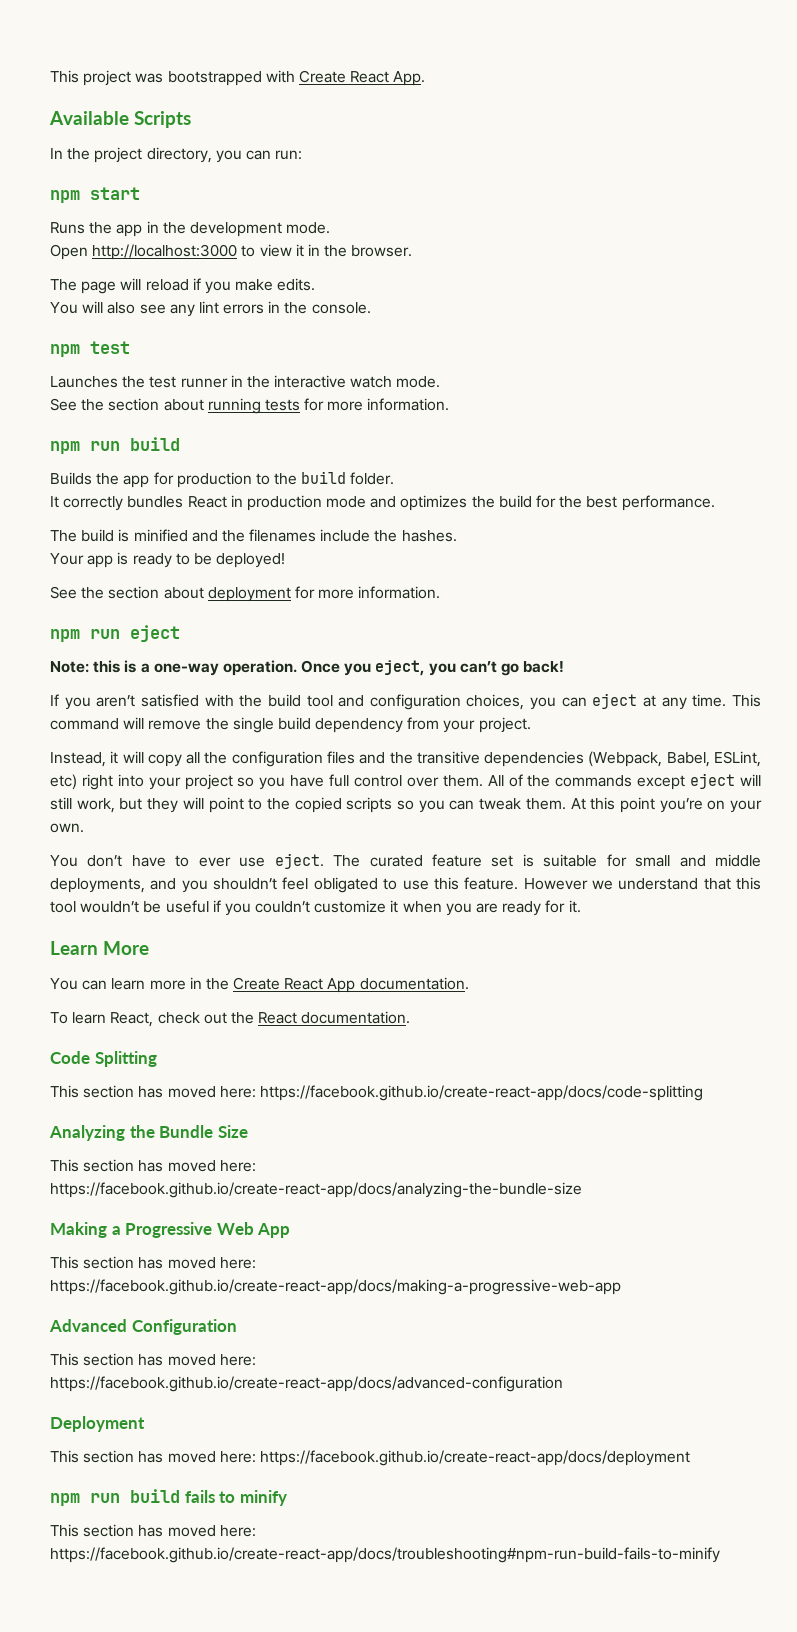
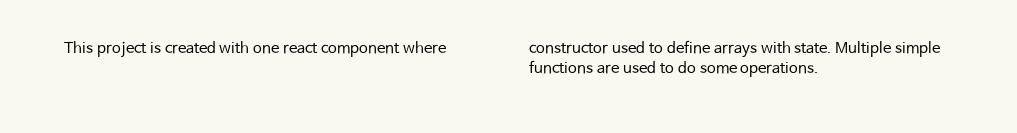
- This project was bootstrapped with Create React App.
- Available Scripts
- In the project directory, you can run:
- npm start
- Runs the app in the development mode.
- Open http://localhost:3000 to view it in the browser.
- The page will reload if you make edits.
- You will also see any lint errors in the console.
- npm test
- Launches the test runner in the interactive watch mode.
- See the section about running tests for more information.
- npm run build
- Builds the app for production to the build folder.
- It correctly bundles React in production mode and optimizes the build for the best performance.
- The build is minified and the filenames include the hashes.
- Your app is ready to be deployed!
- See the section about deployment for more information.
- npm run eject
- Note: this is a one-way operation. Once you eject, you can’t go back!
- If you aren’t satisfied with the build tool and configuration choices, you can eject at any time. This command will remove the single build dependency from your project.
- Instead, it will copy all the configuration files and the transitive dependencies (Webpack, Babel, ESLint, etc) right into your project so you have full control over them. All of the commands except eject will still work, but they will point to the copied scripts so you can tweak them. At this point you’re on your own.
- You don’t have to ever use eject. The curated feature set is suitable for small and middle deployments, and you shouldn’t feel obligated to use this feature. However we understand that this tool wouldn’t be useful if you couldn’t customize it when you are ready for it.
- Learn More
- You can learn more in the Create React App documentation.
- To learn React, check out the React documentation.
- Code Splitting
- This section has moved here: https://facebook.github.io/create-react-app/docs/code-splitting
- Analyzing the Bundle Size
- This section has moved here: https://facebook.github.io/create-react-app/docs/analyzing-the-bundle-size
- Making a Progressive Web App
- This section has moved here: https://facebook.github.io/create-react-app/docs/making-a-progressive-web-app
- Advanced Configuration
- This section has moved here: https://facebook.github.io/create-react-app/docs/advanced-configuration
- Deployment
- This section has moved here: https://facebook.github.io/create-react-app/docs/deployment
- npm run build fails to minify
- This section has moved here: https://facebook.github.io/create-react-app/docs/troubleshooting#npm-run-build-fails-to-minify
+ This project is created with one react component where constructor used to define arrays with state. Multiple simple functions are used to do some operations.

